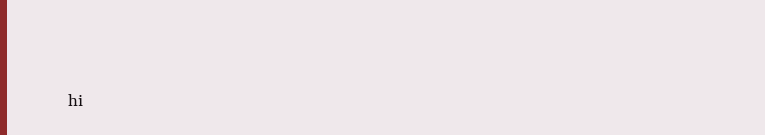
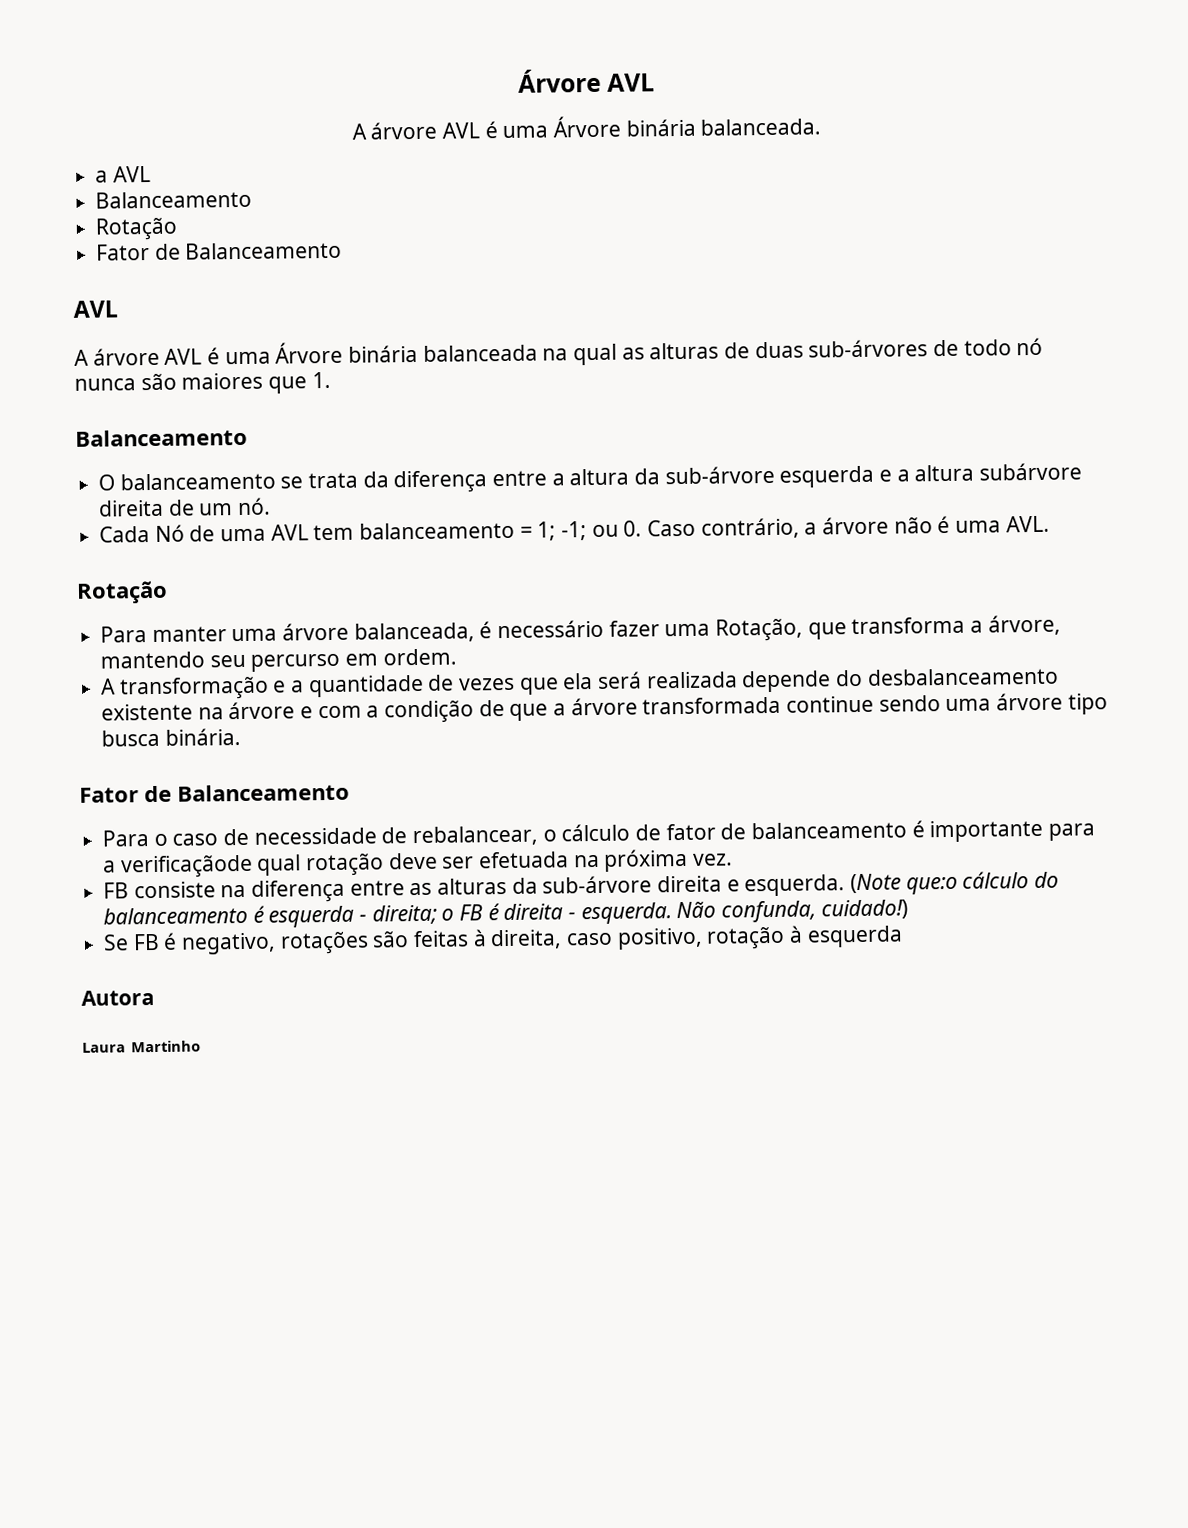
- hi
+ Árvore AVL
+ A árvore AVL é uma Árvore binária balanceada.
+ a AVL
+ Balanceamento
+ Rotação
+ Fator de Balanceamento
+ AVL
+ A árvore AVL é uma Árvore binária balanceada na qual as alturas de duas sub-árvores de todo nó nunca são maiores que 1.
+ Balanceamento
+ O balanceamento se trata da diferença entre a altura da sub-árvore esquerda e a altura subárvore direita de um nó.
+ Cada Nó de uma AVL tem balanceamento = 1; -1; ou 0. Caso contrário, a árvore não é uma AVL.
+ Rotação
+ Para manter uma árvore balanceada, é necessário fazer uma Rotação, que transforma a árvore, mantendo seu percurso em ordem.
+ A transformação e a quantidade de vezes que ela será realizada depende do desbalanceamento existente na árvore e com a condição de que a árvore transformada continue sendo uma árvore tipo busca binária.
+ Fator de Balanceamento
+ Para o caso de necessidade de rebalancear, o cálculo de fator de balanceamento é importante para a verificaçãode qual rotação deve ser efetuada na próxima vez.
+ FB consiste na diferença entre as alturas da sub-árvore direita e esquerda. (Note que:o cálculo do balanceamento é esquerda - direita; o FB é direita - esquerda. Não confunda, cuidado!)
+ Se FB é negativo, rotações são feitas à direita, caso positivo, rotação à esquerda
+ Autora
+ Laura Martinho

